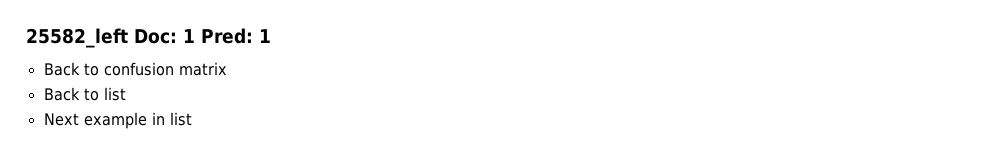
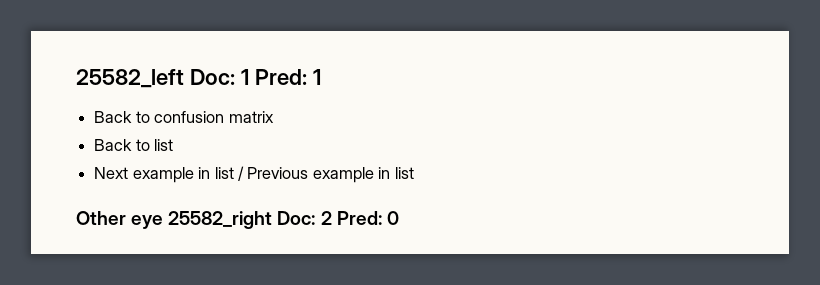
- Next example in list
+ Next example in list / Previous example in list
+ Other eye 25582_right Doc: 2 Pred: 0

